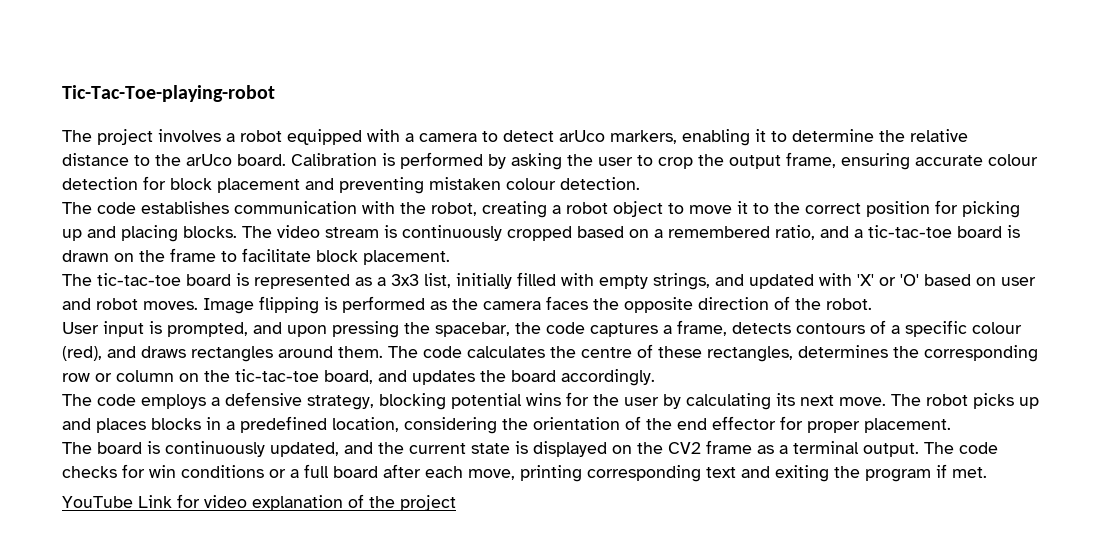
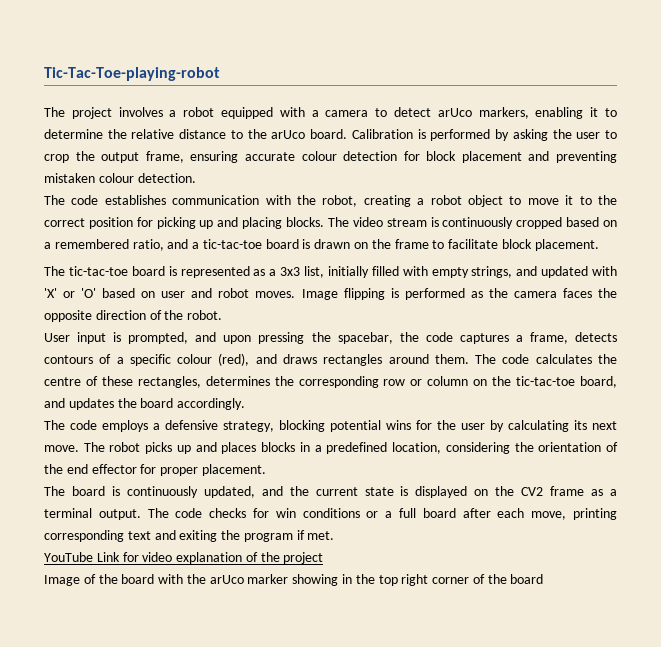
+ Image of the board with the arUco marker showing in the top right corner of the board

